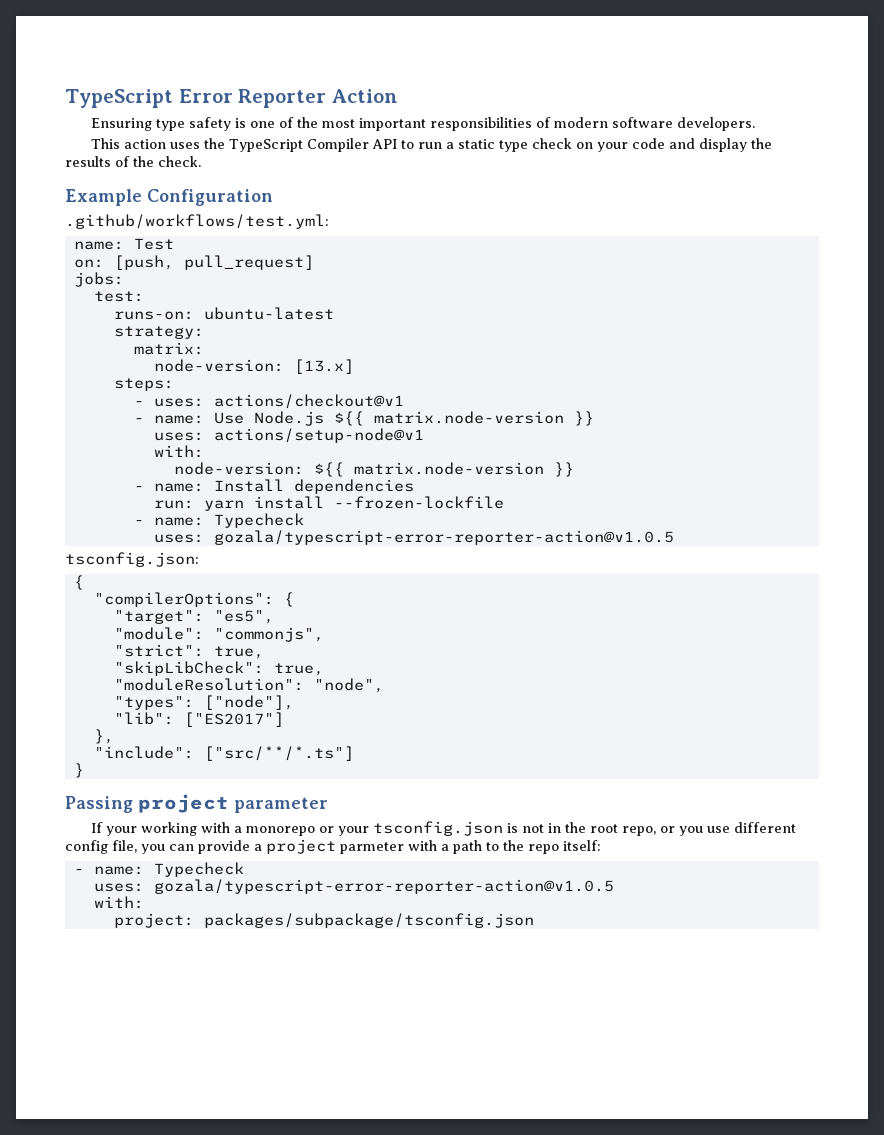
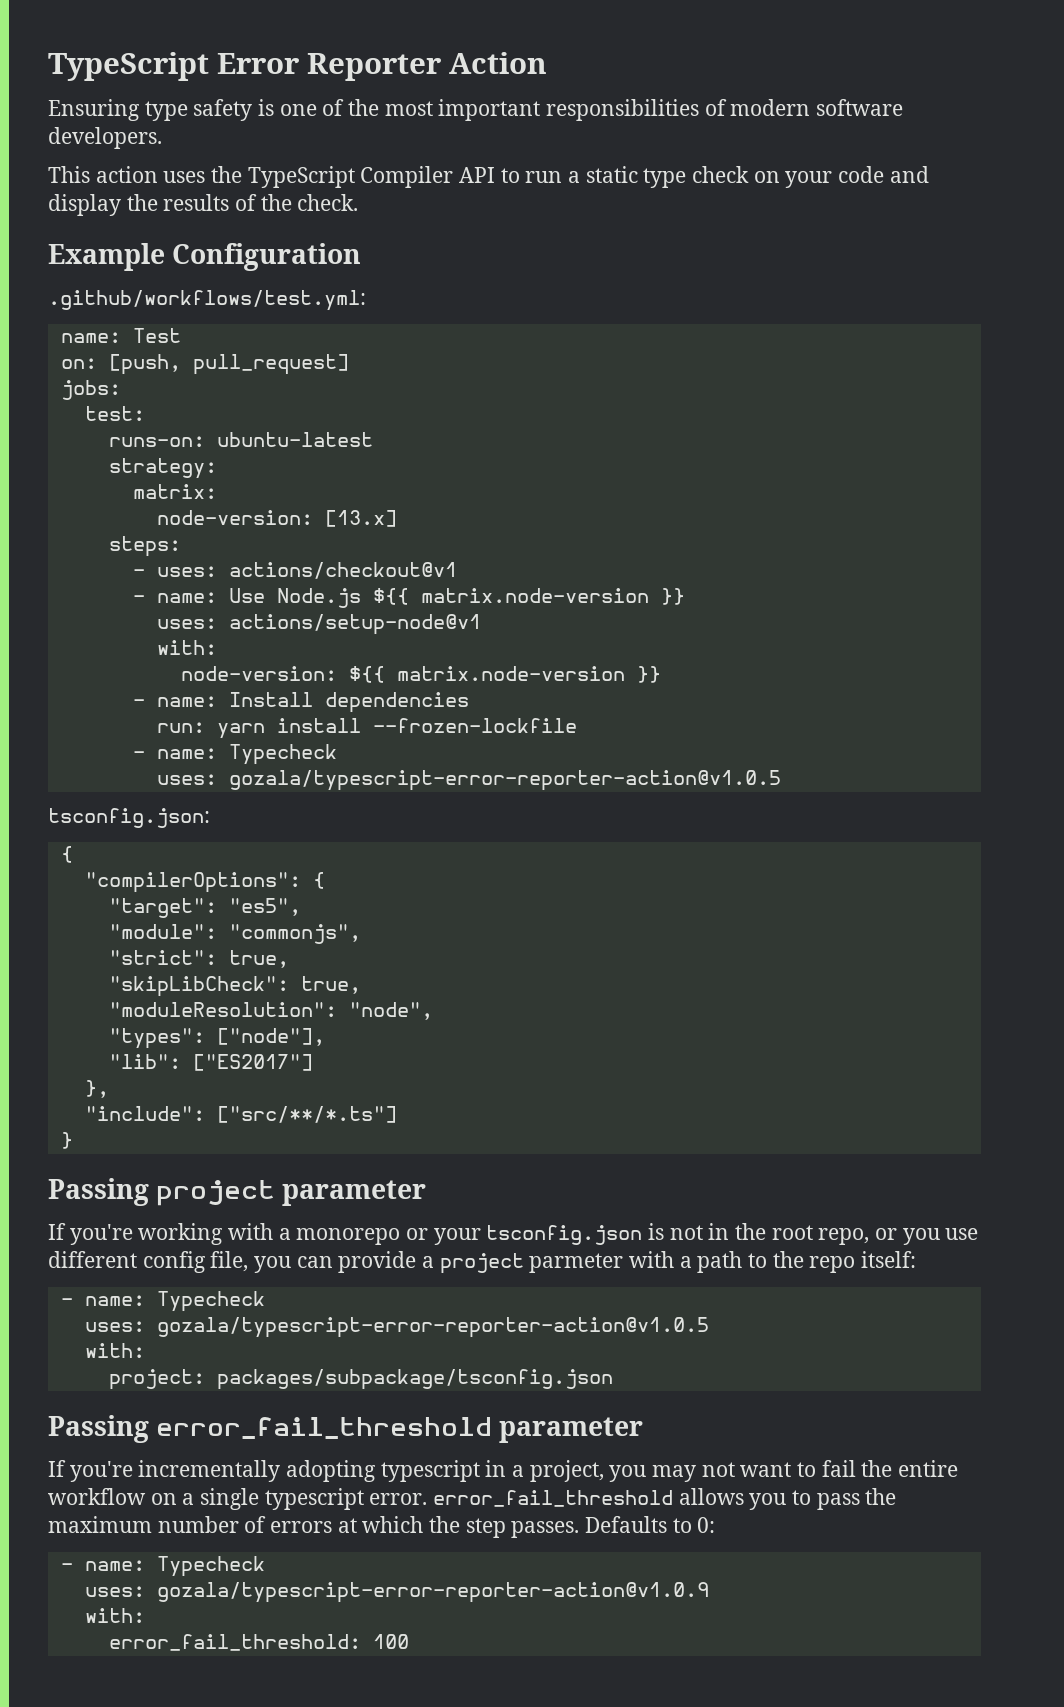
- If your working with a monorepo or your tsconfig.json is not in the root repo, or you use different config file, you can provide a project parmeter with a path to the repo itself:
+ If you're working with a monorepo or your tsconfig.json is not in the root repo, or you use different config file, you can provide a project parmeter with a path to the repo itself:
+ Passing error_fail_threshold parameter
+ If you're incrementally adopting typescript in a project, you may not want to fail the entire workflow on a single typescript error. error_fail_threshold allows you to pass the maximum number of errors at which the step passes. Defaults to 0:
+ - name: Typecheck
+ uses: gozala/typescript-error-reporter-action@v1.0.9
+ with:
+ error_fail_threshold: 100

